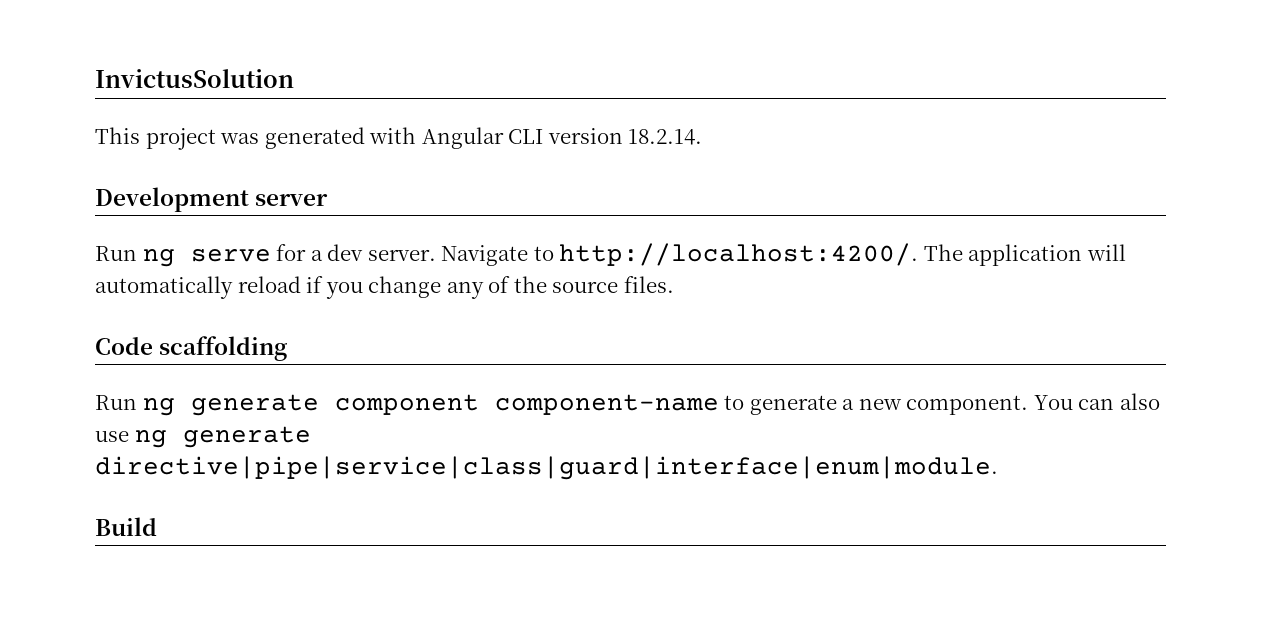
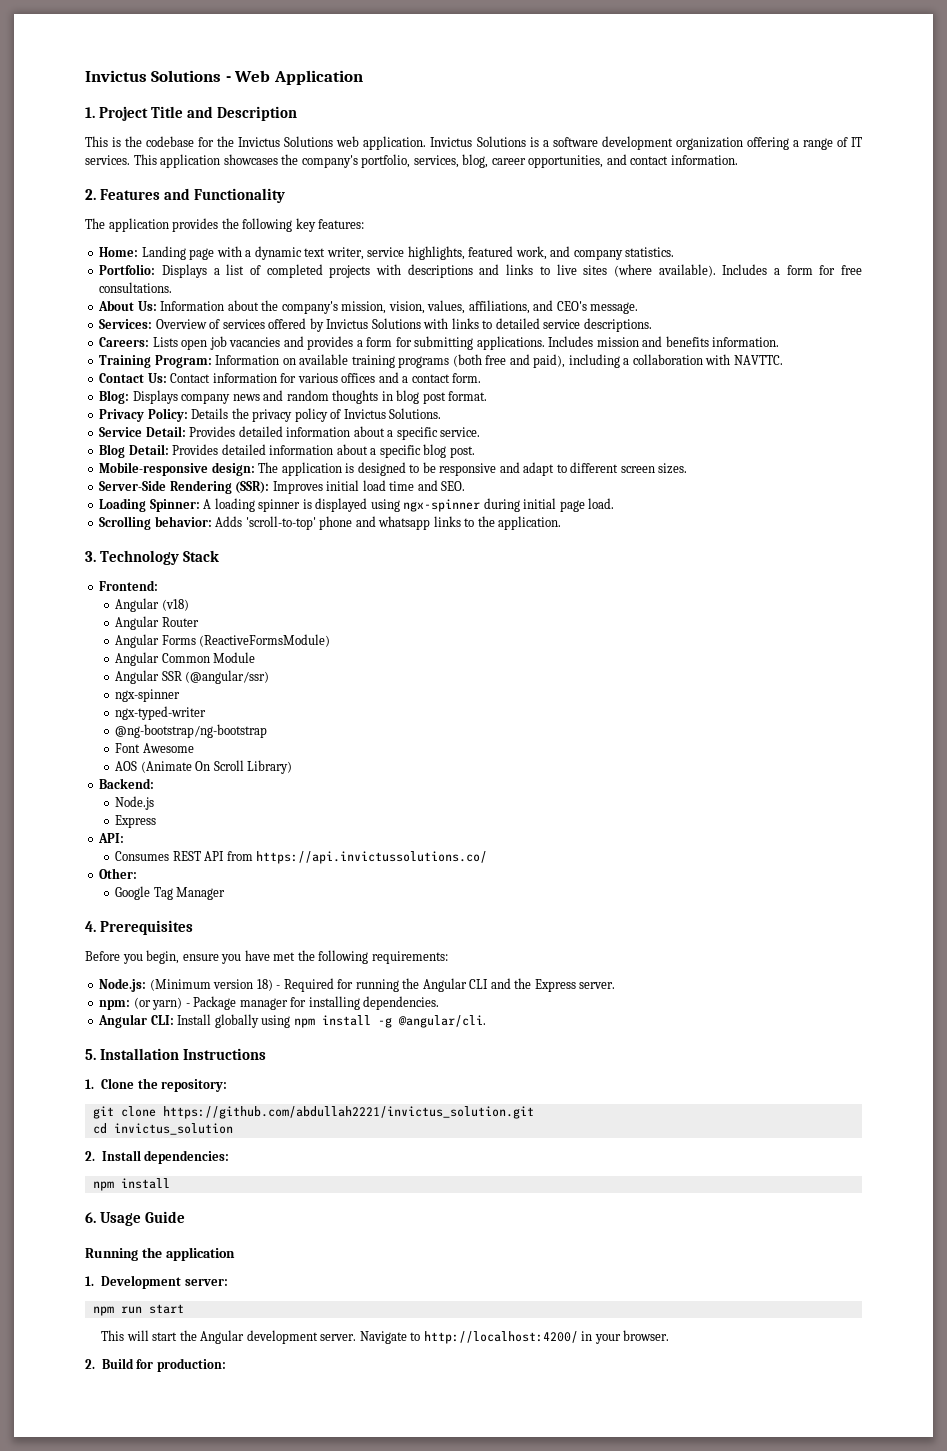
- InvictusSolution
- This project was generated with Angular CLI version 18.2.14.
- Development server
- Run ng serve for a dev server. Navigate to http://localhost:4200/. The application will automatically reload if you change any of the source files.
- Code scaffolding
- Run ng generate component component-name to generate a new component. You can also use ng generate directive|pipe|service|class|guard|interface|enum|module.
- Build
+ Invictus Solutions - Web Application
+ 1. Project Title and Description
+ This is the codebase for the Invictus Solutions web application. Invictus Solutions is a software development organization offering a range of IT services. This application showcases the company's portfolio, services, blog, career opportunities, and contact information.
+ 2. Features and Functionality
+ The application provides the following key features:
+ Home: Landing page with a dynamic text writer, service highlights, featured work, and company statistics.
+ Portfolio: Displays a list of completed projects with descriptions and links to live sites (where available). Includes a form for free consultations.
+ About Us: Information about the company's mission, vision, values, affiliations, and CEO's message.
+ Services: Overview of services offered by Invictus Solutions with links to detailed service descriptions.
+ Careers: Lists open job vacancies and provides a form for submitting applications. Includes mission and benefits information.
+ Training Program: Information on available training programs (both free and paid), including a collaboration with NAVTTC.
+ Contact Us: Contact information for various offices and a contact form.
+ Blog: Displays company news and random thoughts in blog post format.
+ Privacy Policy: Details the privacy policy of Invictus Solutions.
+ Service Detail: Provides detailed information about a specific service.
+ Blog Detail: Provides detailed information about a specific blog post.
+ Mobile-responsive design: The application is designed to be responsive and adapt to different screen sizes.
+ Server-Side Rendering (SSR): Improves initial load time and SEO.
+ Loading Spinner: A loading spinner is displayed using ngx-spinner during initial page load.
+ Scrolling behavior: Adds 'scroll-to-top' phone and whatsapp links to the application.
+ 3. Technology Stack
+ Frontend:
+ Angular (v18)
+ Angular Router
+ Angular Forms (ReactiveFormsModule)
+ Angular Common Module
+ Angular SSR (@angular/ssr)
+ ngx-spinner
+ ngx-typed-writer
+ @ng-bootstrap/ng-bootstrap
+ Font Awesome
+ AOS (Animate On Scroll Library)
+ Backend:
+ Node.js
+ Express
+ API:
+ Consumes REST API from https://api.invictussolutions.co/
+ Other:
+ Google Tag Manager
+ 4. Prerequisites
+ Before you begin, ensure you have met the following requirements:
+ Node.js: (Minimum version 18) - Required for running the Angular CLI and the Express server.
+ npm: (or yarn) - Package manager for installing dependencies.
+ Angular CLI: Install globally using npm install -g @angular/cli.
+ 5. Installation Instructions
+ 1. Clone the repository:
+ git clone https://github.com/abdullah2221/invictus_solution.git
+ cd invictus_solution
+ 2. Install dependencies:
+ npm install
+ 6. Usage Guide
+ Running the application
+ 1. Development server:
+ npm run start
+ This will start the Angular development server. Navigate to http://localhost:4200/ in your browser.
+ 2. Build for production:

